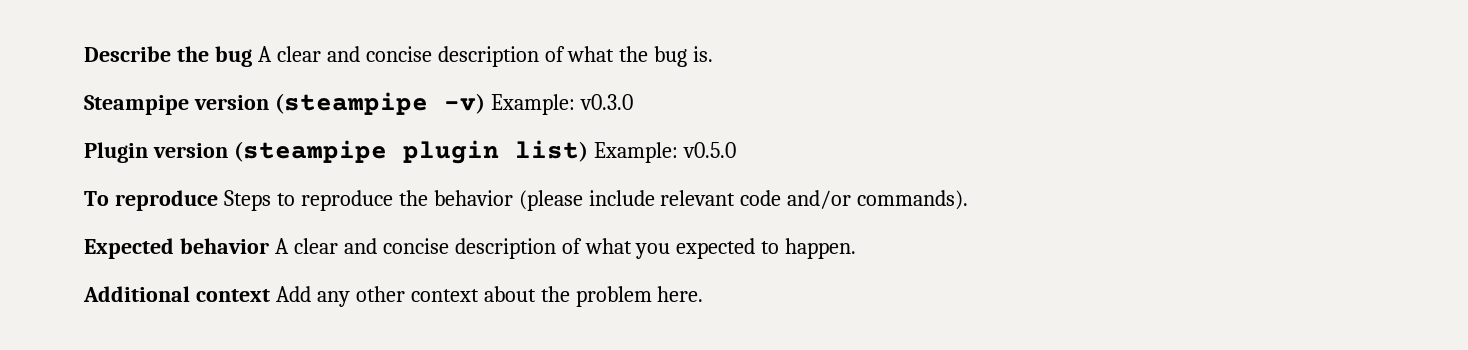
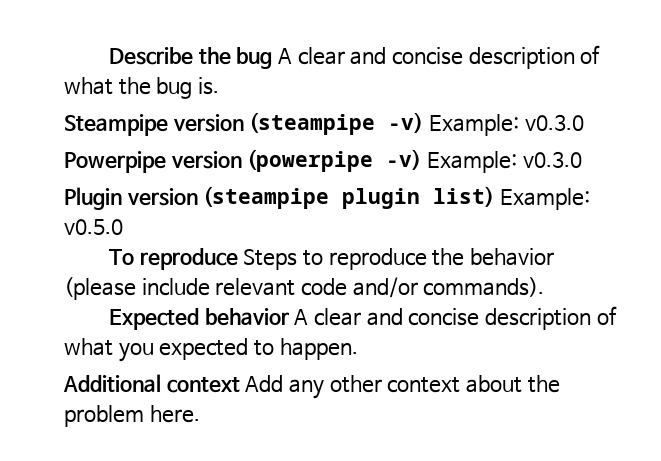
+ Powerpipe version (powerpipe -v) Example: v0.3.0

